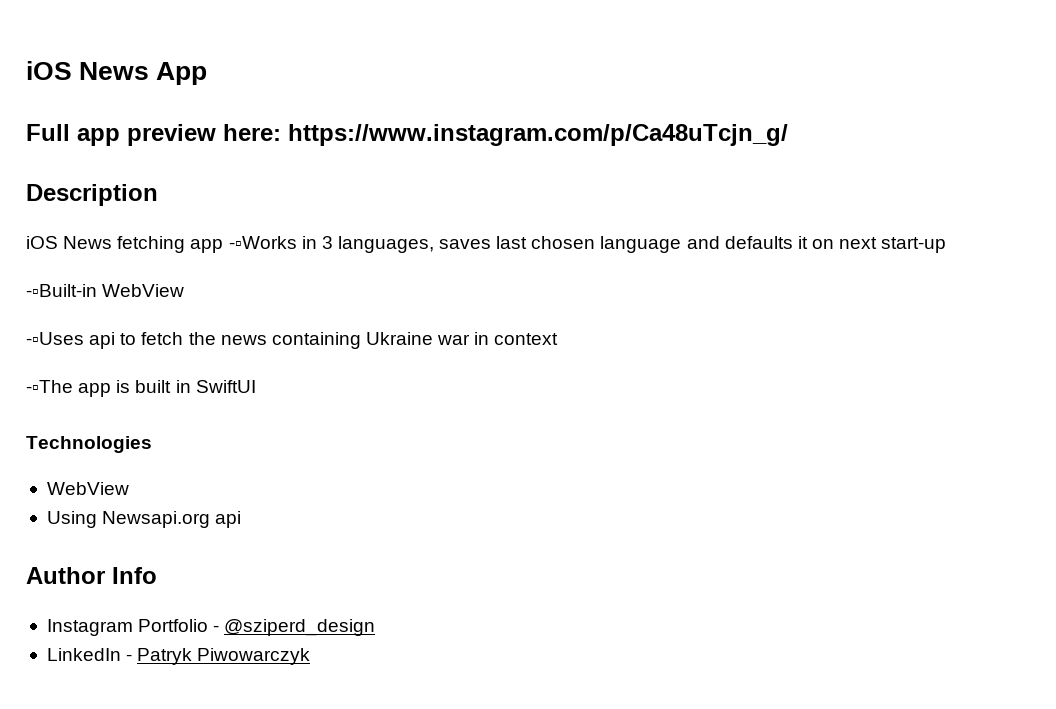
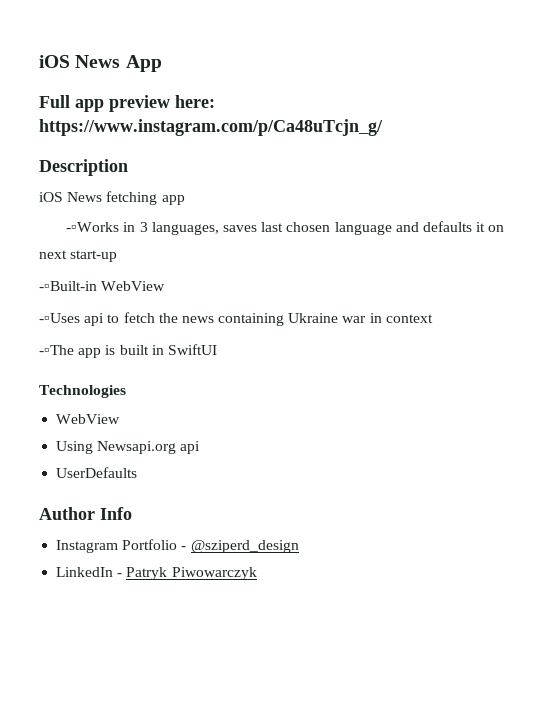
- iOS News fetching app -▫Works in 3 languages, saves last chosen language and defaults it on next start-up
+ iOS News fetching app
+ -▫Works in 3 languages, saves last chosen language and defaults it on next start-up
+ UserDefaults

